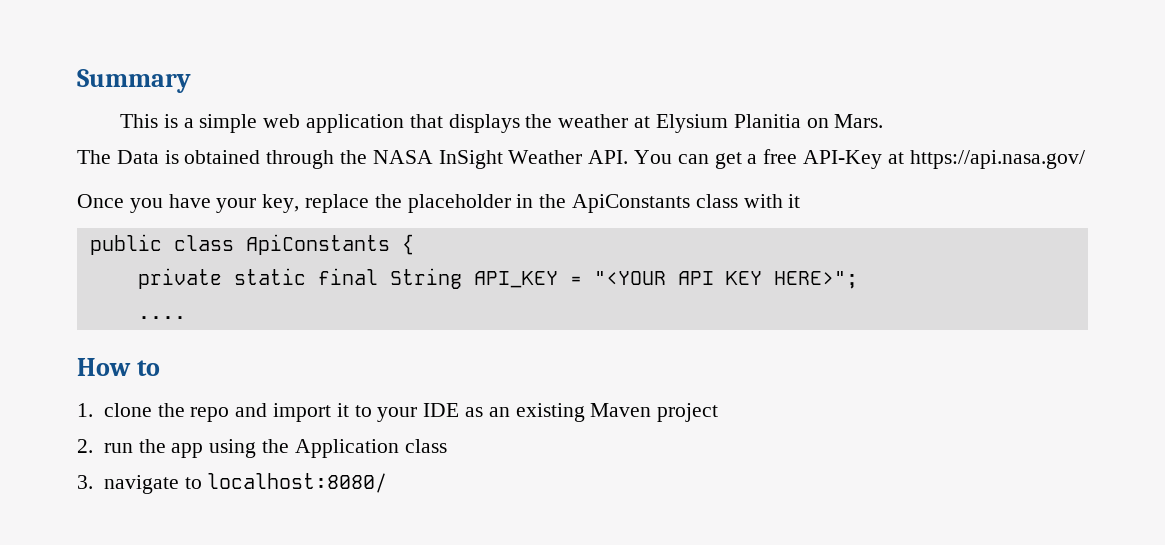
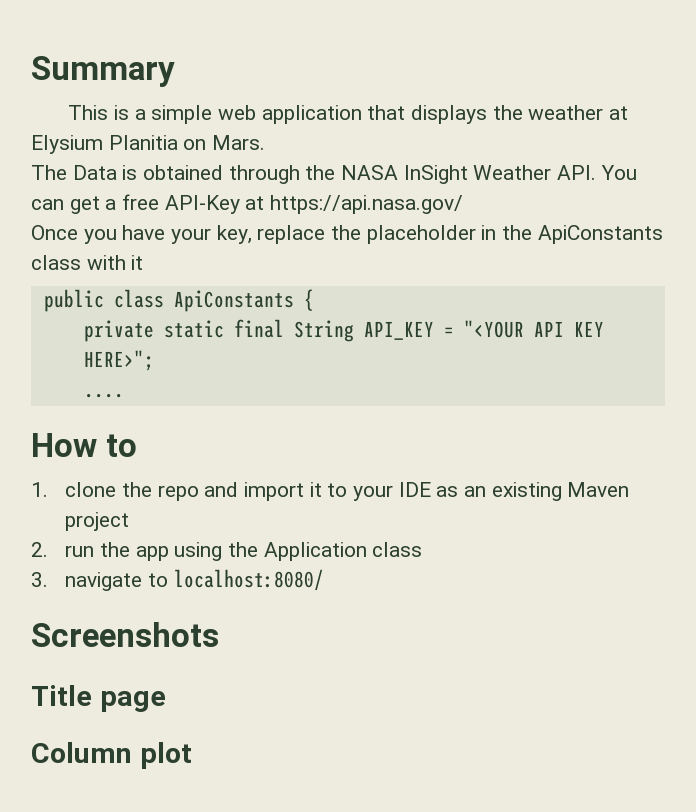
+ Screenshots
+ Title page
+ Column plot

